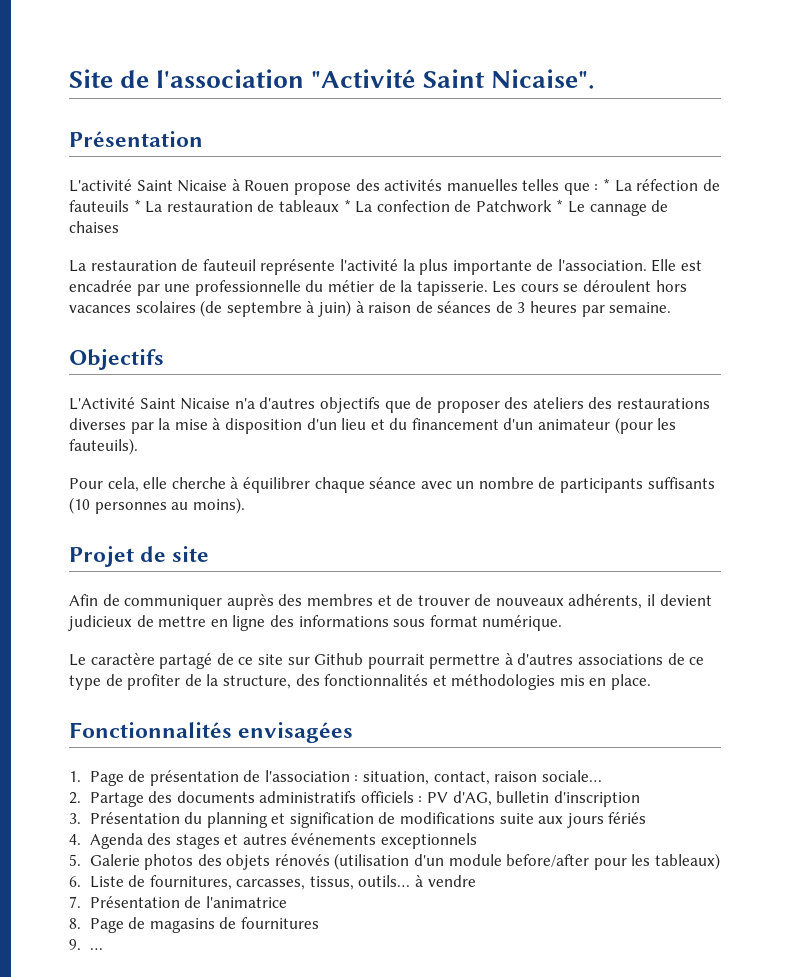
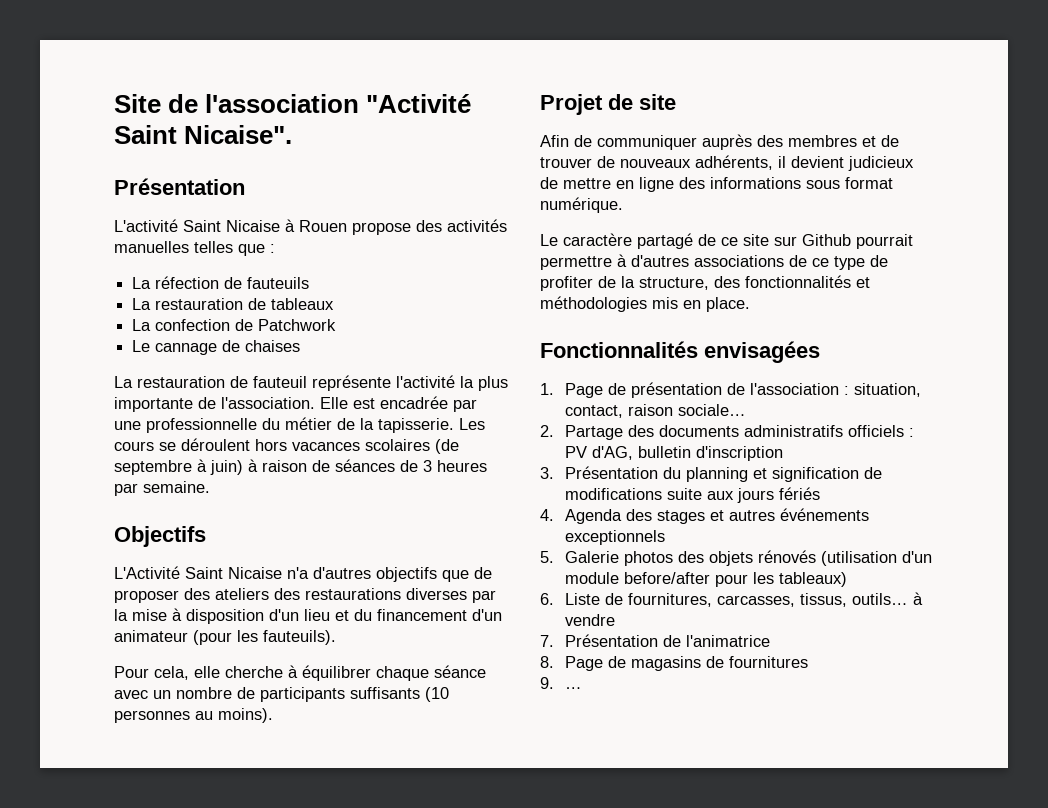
- L'activité Saint Nicaise à Rouen propose des activités manuelles telles que : * La réfection de fauteuils * La restauration de tableaux * La confection de Patchwork * Le cannage de chaises
+ L'activité Saint Nicaise à Rouen propose des activités manuelles telles que :
+ La réfection de fauteuils
+ La restauration de tableaux
+ La confection de Patchwork
+ Le cannage de chaises

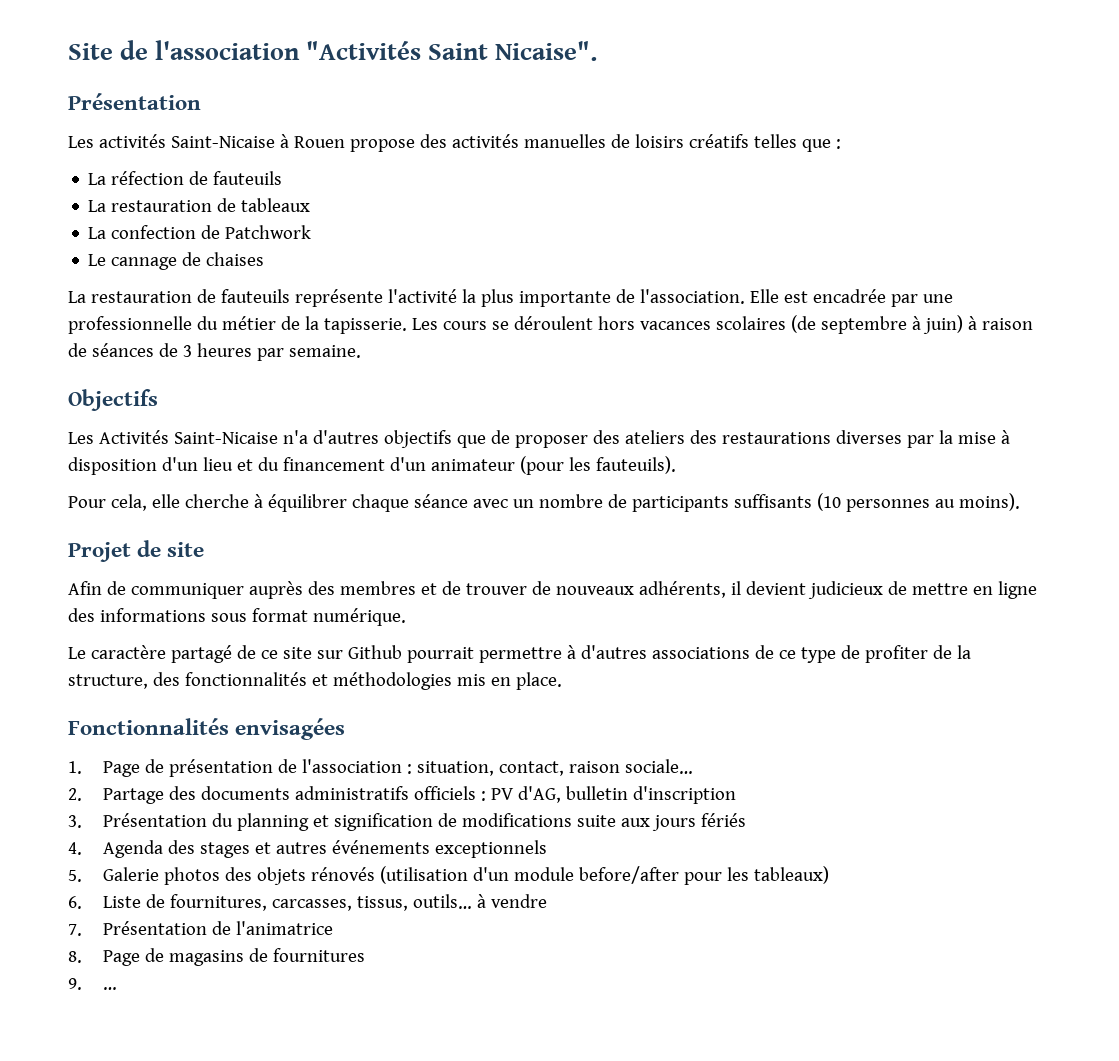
- Site de l'association "Activité Saint Nicaise".
+ Site de l'association "Activités Saint Nicaise".
- L'activité Saint Nicaise à Rouen propose des activités manuelles telles que :
+ Les activités Saint-Nicaise à Rouen propose des activités manuelles de loisirs créatifs telles que :
- La restauration de fauteuil représente l'activité la plus importante de l'association.
+ La restauration de fauteuils représente l'activité la plus importante de l'association.
- L'Activité Saint Nicaise n'a d'autres objectifs que de proposer des ateliers des restaurations diverses par la mise à disposition d'un lieu et du financement d'un animateur (pour les fauteuils).
+ Les Activités Saint-Nicaise n'a d'autres objectifs que de proposer des ateliers des restaurations diverses par la mise à disposition d'un lieu et du financement d'un animateur (pour les fauteuils).

